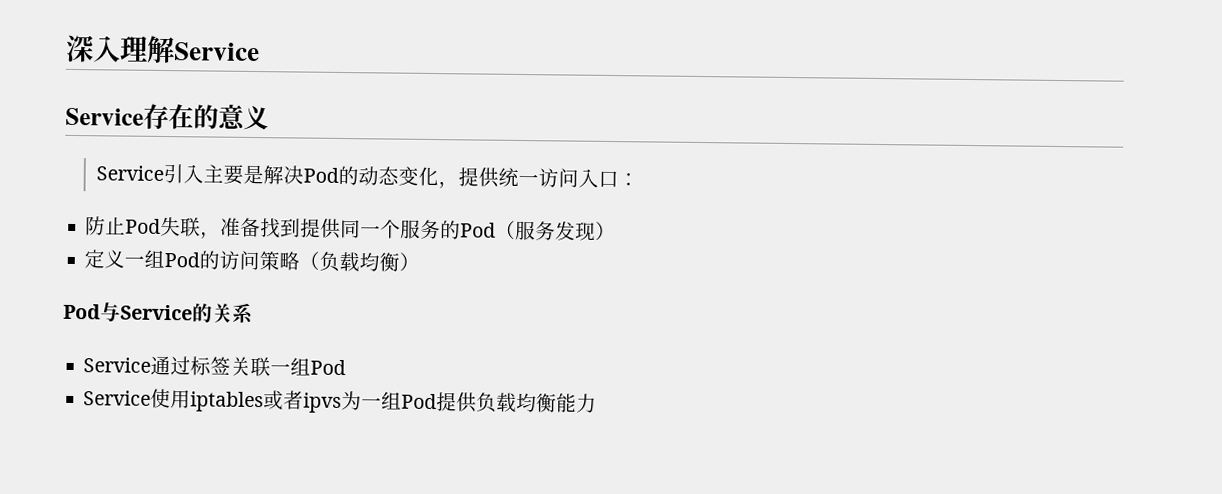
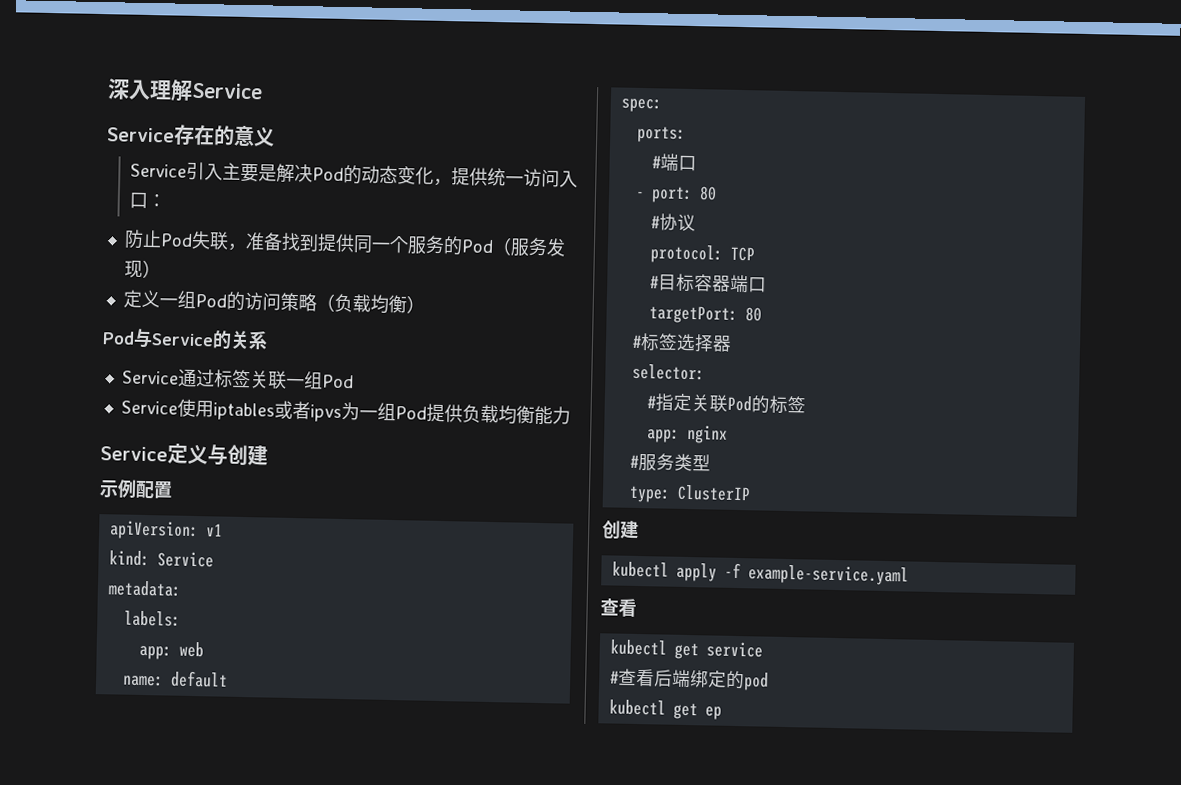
+ Service定义与创建
+ 示例配置
+ apiVersion: v1
+ kind: Service
+ metadata:
+ labels:
+ app: web
+ name: default
+ spec:
+ ports:
+ #端口
+ - port: 80
+ #协议
+ protocol: TCP
+ #目标容器端口
+ targetPort: 80
+ #标签选择器
+ selector:
+ #指定关联Pod的标签
+ app: nginx
+ #服务类型
+ type: ClusterIP
+ 创建
+ kubectl apply -f example-service.yaml
+ 查看
+ kubectl get service
+ #查看后端绑定的pod
+ kubectl get ep

